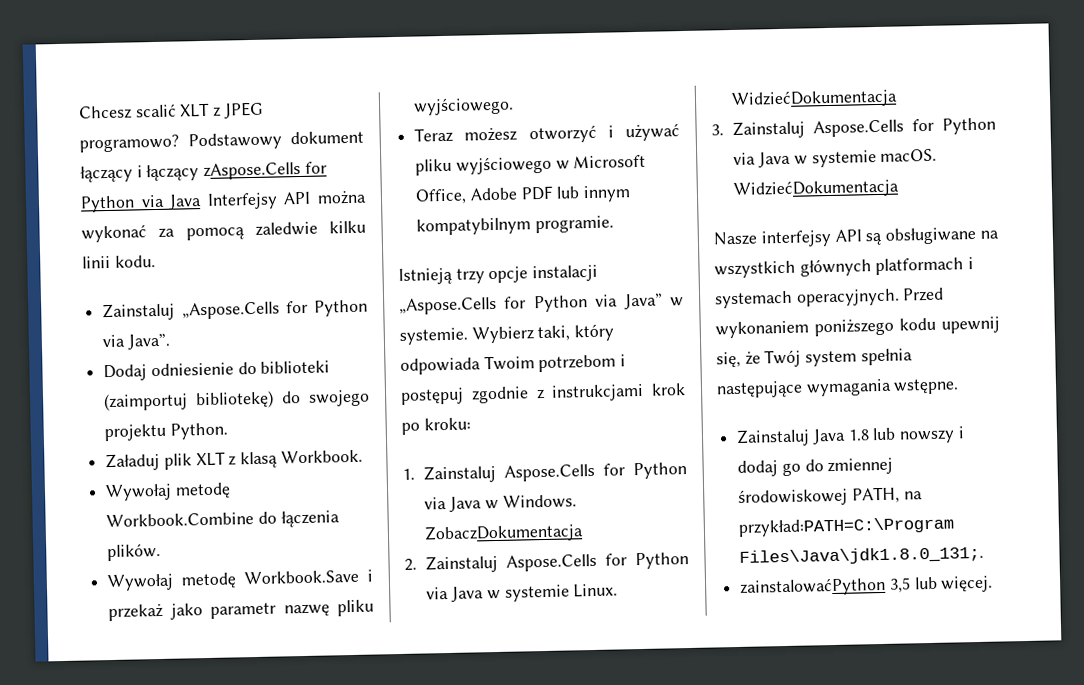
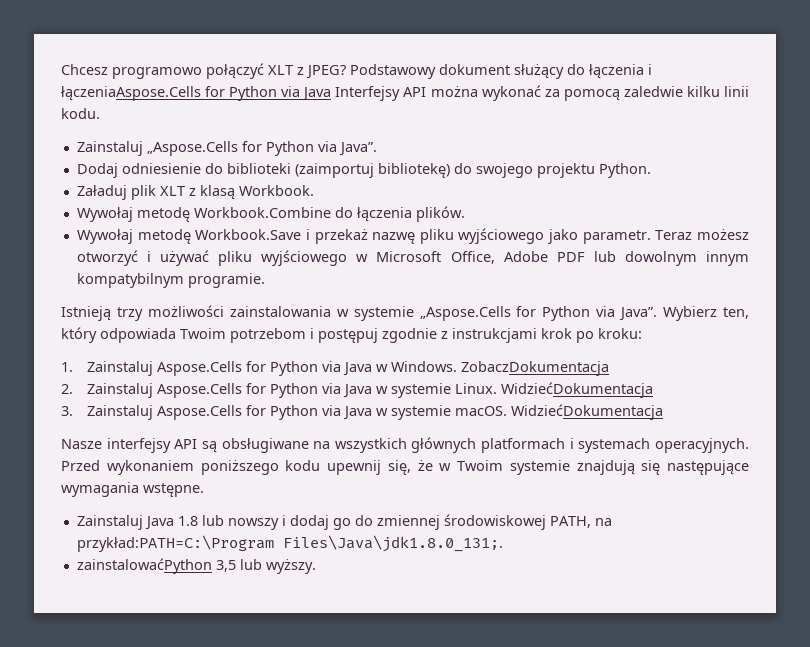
- Chcesz scalić XLT z JPEG programowo? Podstawowy dokument łączący i łączący zAspose.Cells for Python via Java Interfejsy API można wykonać za pomocą zaledwie kilku linii kodu.
+ Chcesz programowo połączyć XLT z JPEG? Podstawowy dokument służący do łączenia i łączeniaAspose.Cells for Python via Java Interfejsy API można wykonać za pomocą zaledwie kilku linii kodu.
- Wywołaj metodę Workbook.Save i przekaż jako parametr nazwę pliku wyjściowego.
- Teraz możesz otworzyć i używać pliku wyjściowego w Microsoft Office, Adobe PDF lub innym kompatybilnym programie.
+ Wywołaj metodę Workbook.Save i przekaż nazwę pliku wyjściowego jako parametr. Teraz możesz otworzyć i używać pliku wyjściowego w Microsoft Office, Adobe PDF lub dowolnym innym kompatybilnym programie.
- Istnieją trzy opcje instalacji „Aspose.Cells for Python via Java” w systemie. Wybierz taki, który odpowiada Twoim potrzebom i postępuj zgodnie z instrukcjami krok po kroku:
+ Istnieją trzy możliwości zainstalowania w systemie „Aspose.Cells for Python via Java”. Wybierz ten, który odpowiada Twoim potrzebom i postępuj zgodnie z instrukcjami krok po kroku:
- Przed wykonaniem poniższego kodu upewnij się, że Twój system spełnia następujące wymagania wstępne.
+ Przed wykonaniem poniższego kodu upewnij się, że w Twoim systemie znajdują się następujące wymagania wstępne.
- zainstalowaćPython 3,5 lub więcej.
+ zainstalowaćPython 3,5 lub wyższy.

